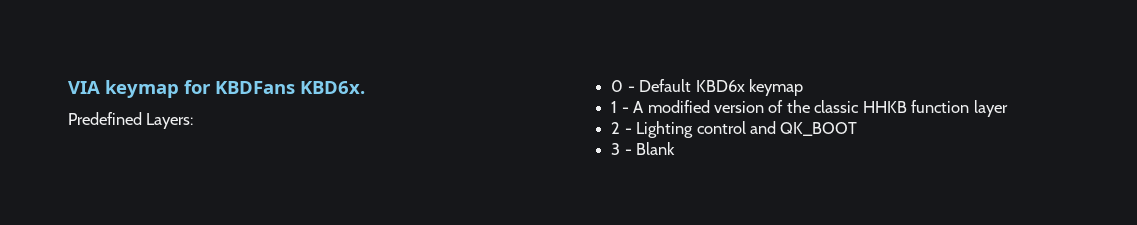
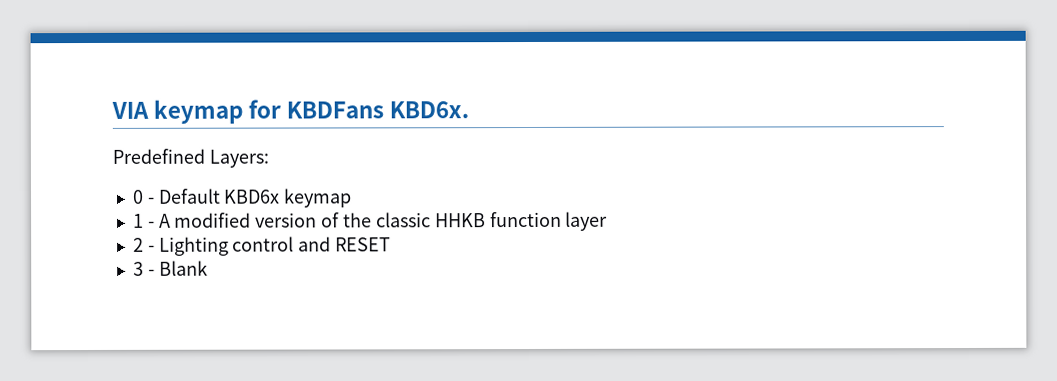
- 2 - Lighting control and QK_BOOT
+ 2 - Lighting control and RESET

